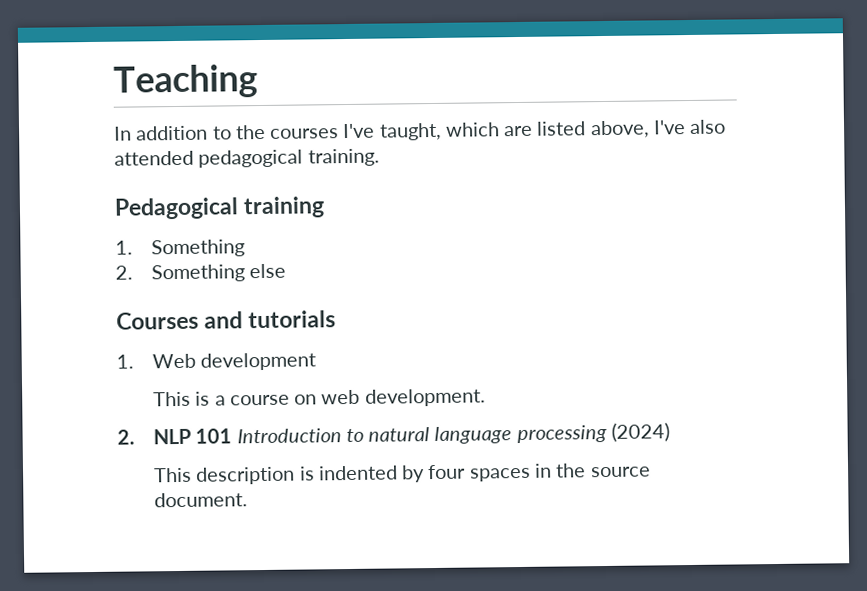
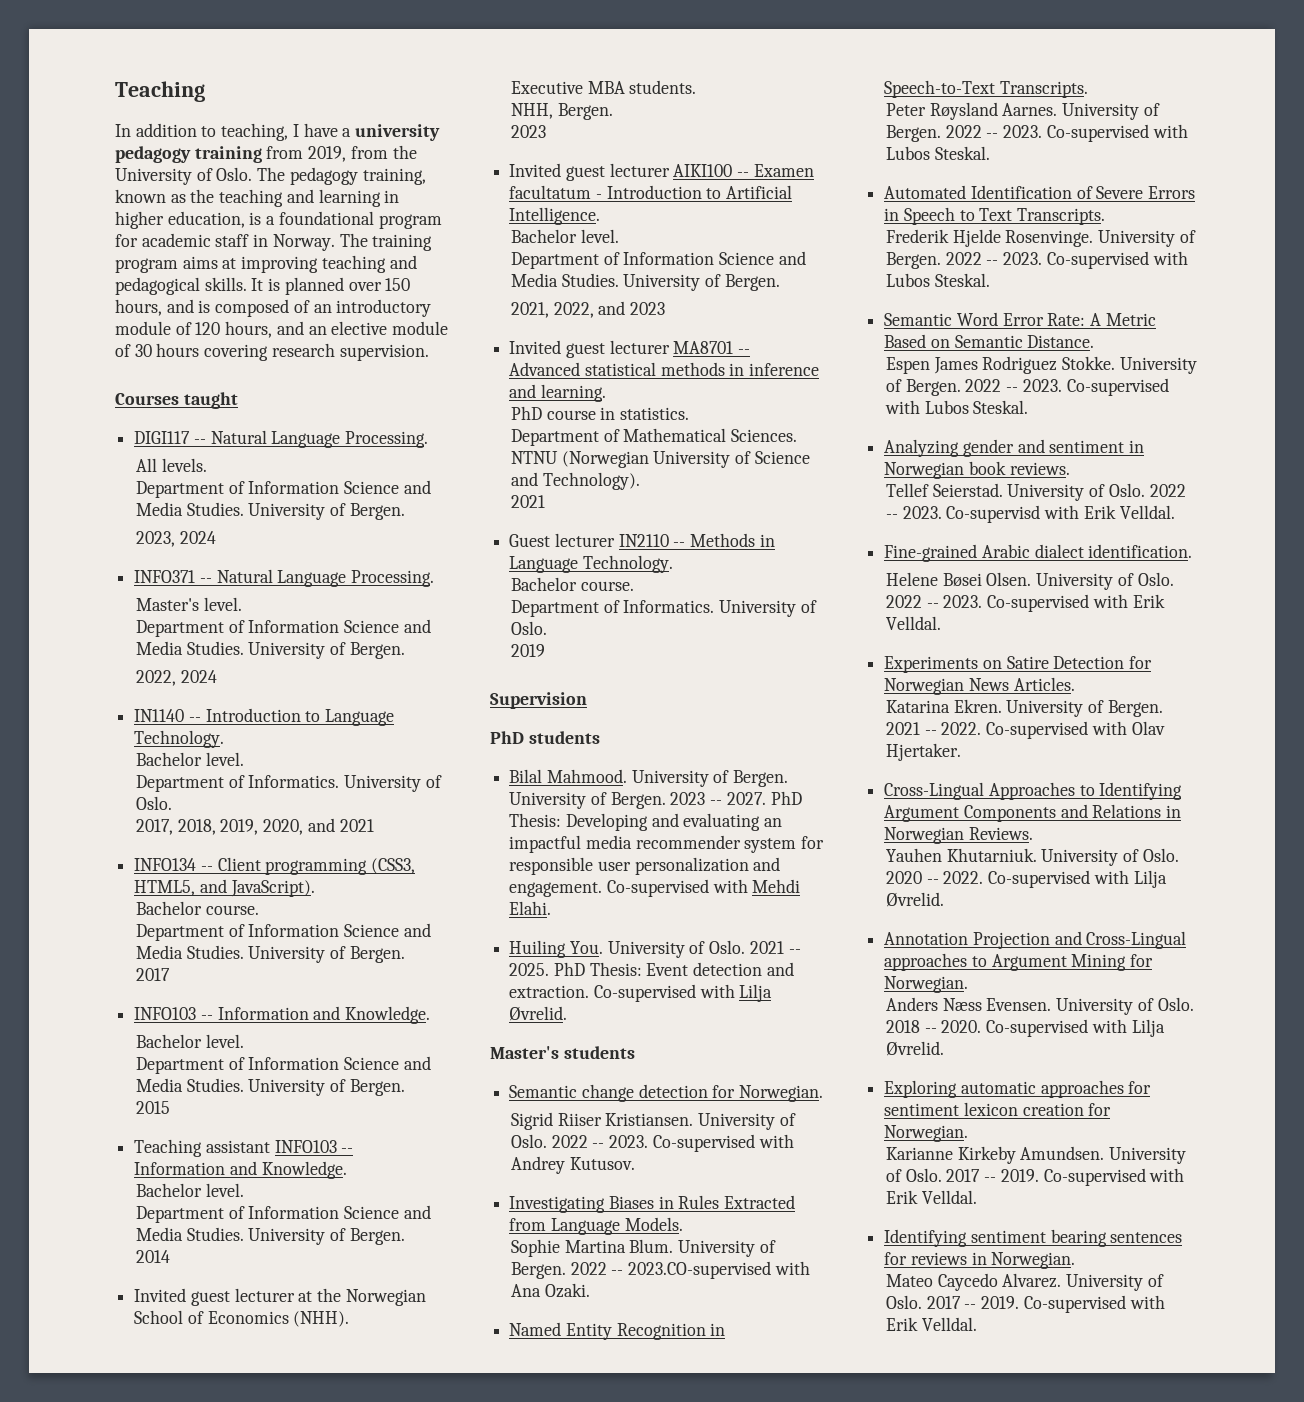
- In addition to the courses I've taught, which are listed above, I've also attended pedagogical training.
- Pedagogical training
- 1. Something
- 2. Something else
- Courses and tutorials
- 1. Web development
- This is a course on web development.
- 2. NLP 101 Introduction to natural language processing (2024)
- This description is indented by four spaces in the source document.
+ In addition to teaching, I have a university pedagogy training from 2019, from the University of Oslo. The pedagogy training, known as the teaching and learning in higher education, is a foundational program for academic staff in Norway. The training program aims at improving teaching and pedagogical skills. It is planned over 150 hours, and is composed of an introductory module of 120 hours, and an elective module of 30 hours covering research supervision.
+ Courses taught
+ DIGI117 -- Natural Language Processing.
+ All levels.
+ Department of Information Science and Media Studies. University of Bergen.
+ 2023, 2024
+ INFO371 -- Natural Language Processing.
+ Master's level.
+ Department of Information Science and Media Studies. University of Bergen.
+ 2022, 2024
+ IN1140 -- Introduction to Language Technology.
+ Bachelor level.
+ Department of Informatics. University of Oslo.
+ 2017, 2018, 2019, 2020, and 2021
+ INFO134 -- Client programming (CSS3, HTML5, and JavaScript).
+ Bachelor course.
+ Department of Information Science and Media Studies. University of Bergen.
+ 2017
+ INFO103 -- Information and Knowledge.
+ Bachelor level.
+ Department of Information Science and Media Studies. University of Bergen.
+ 2015
+ Teaching assistant INFO103 -- Information and Knowledge.
+ Bachelor level.
+ Department of Information Science and Media Studies. University of Bergen.
+ 2014
+ Invited guest lecturer at the Norwegian School of Economics (NHH).
+ Executive MBA students.
+ NHH, Bergen.
+ 2023
+ Invited guest lecturer AIKI100 -- Examen facultatum - Introduction to Artificial Intelligence.
+ Bachelor level.
+ Department of Information Science and Media Studies. University of Bergen.
+ 2021, 2022, and 2023
+ Invited guest lecturer MA8701 -- Advanced statistical methods in inference and learning.
+ PhD course in statistics.
+ Department of Mathematical Sciences. NTNU (Norwegian University of Science and Technology).
+ 2021
+ Guest lecturer IN2110 -- Methods in Language Technology.
+ Bachelor course.
+ Department of Informatics. University of Oslo.
+ 2019
+ Supervision
+ PhD students
+ Bilal Mahmood. University of Bergen. University of Bergen. 2023 -- 2027. PhD Thesis: Developing and evaluating an impactful media recommender system for responsible user personalization and engagement. Co-supervised with Mehdi Elahi.
+ Huiling You. University of Oslo. 2021 -- 2025. PhD Thesis: Event detection and extraction. Co-supervised with Lilja Øvrelid.
+ Master's students
+ Semantic change detection for Norwegian.
+ Sigrid Riiser Kristiansen. University of Oslo. 2022 -- 2023. Co-supervised with Andrey Kutusov.
+ Investigating Biases in Rules Extracted from Language Models.
+ Sophie Martina Blum. University of Bergen. 2022 -- 2023.CO-supervised with Ana Ozaki.
+ Named Entity Recognition in Speech-to-Text Transcripts.
+ Peter Røysland Aarnes. University of Bergen. 2022 -- 2023. Co-supervised with Lubos Steskal.
+ Automated Identification of Severe Errors in Speech to Text Transcripts.
+ Frederik Hjelde Rosenvinge. University of Bergen. 2022 -- 2023. Co-supervised with Lubos Steskal.
+ Semantic Word Error Rate: A Metric Based on Semantic Distance.
+ Espen James Rodriguez Stokke. University of Bergen. 2022 -- 2023. Co-supervised with Lubos Steskal.
+ Analyzing gender and sentiment in Norwegian book reviews.
+ Tellef Seierstad. University of Oslo. 2022 -- 2023. Co-supervisd with Erik Velldal.
+ Fine-grained Arabic dialect identification.
+ Helene Bøsei Olsen. University of Oslo. 2022 -- 2023. Co-supervised with Erik Velldal.
+ Experiments on Satire Detection for Norwegian News Articles.
+ Katarina Ekren. University of Bergen. 2021 -- 2022. Co-supervised with Olav Hjertaker.
+ Cross-Lingual Approaches to Identifying Argument Components and Relations in Norwegian Reviews.
+ Yauhen Khutarniuk. University of Oslo. 2020 -- 2022. Co-supervised with Lilja Øvrelid.
+ Annotation Projection and Cross-Lingual approaches to Argument Mining for Norwegian.
+ Anders Næss Evensen. University of Oslo. 2018 -- 2020. Co-supervised with Lilja Øvrelid.
+ Exploring automatic approaches for sentiment lexicon creation for Norwegian.
+ Karianne Kirkeby Amundsen. University of Oslo. 2017 -- 2019. Co-supervised with Erik Velldal.
+ Identifying sentiment bearing sentences for reviews in Norwegian.
+ Mateo Caycedo Alvarez. University of Oslo. 2017 -- 2019. Co-supervised with Erik Velldal.

